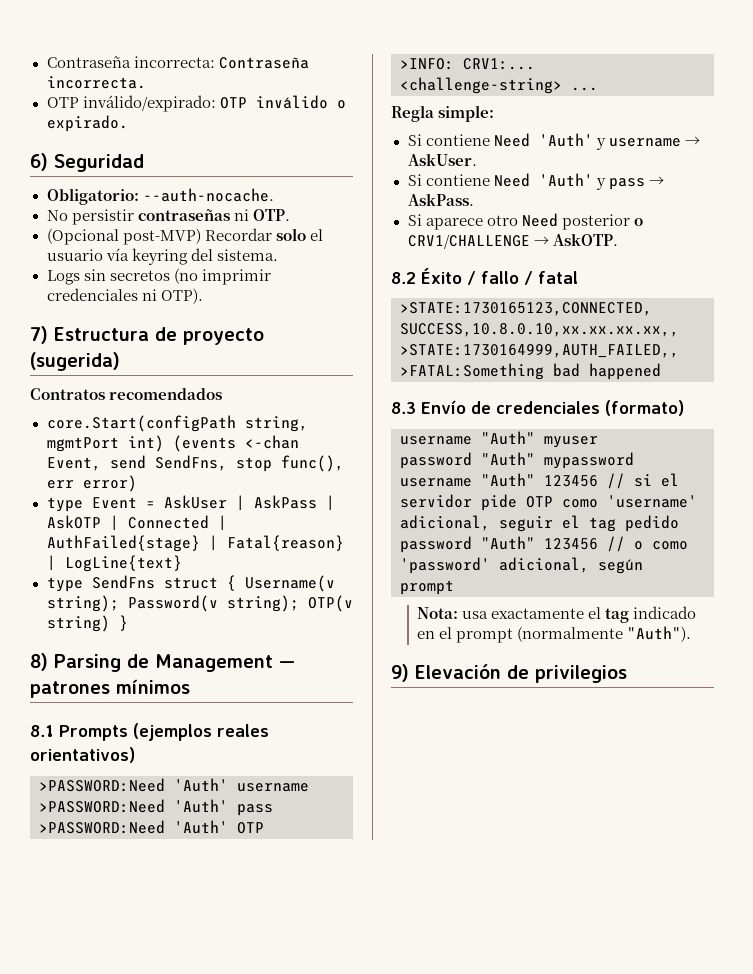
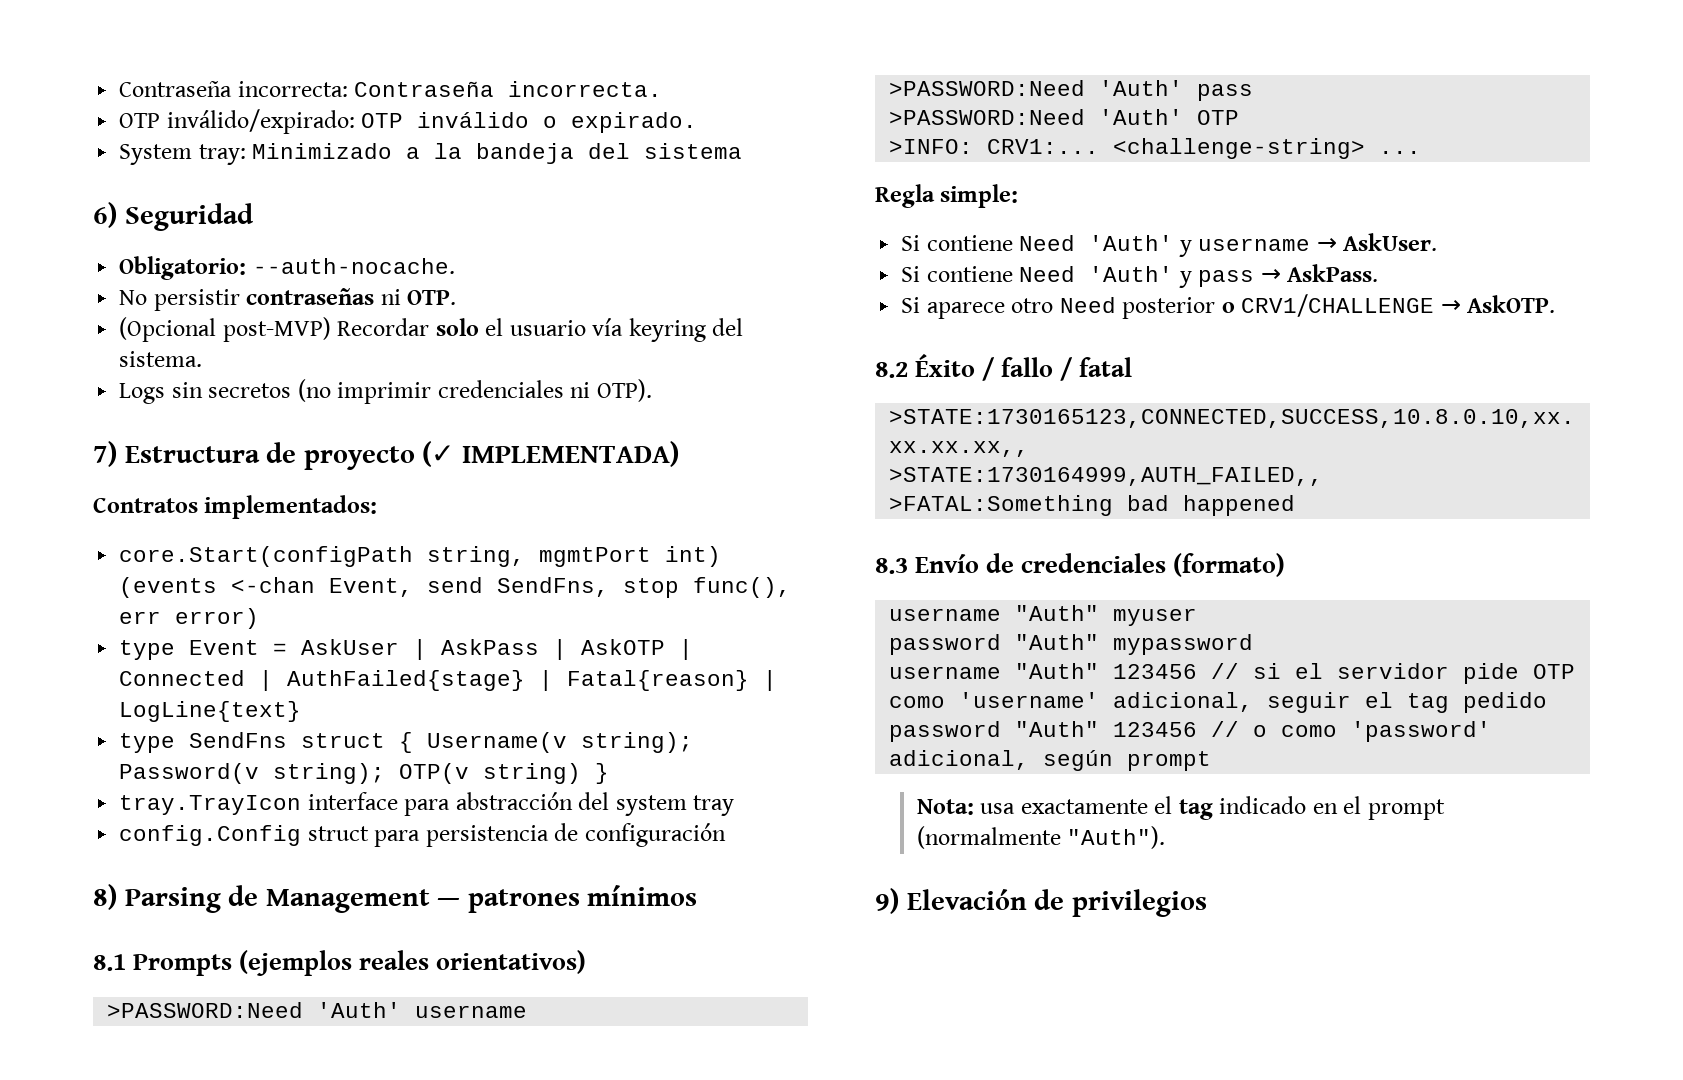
+ System tray: Minimizado a la bandeja del sistema
- 7) Estructura de proyecto (sugerida)
+ 7) Estructura de proyecto (✓ IMPLEMENTADA)
- Contratos recomendados
+ Contratos implementados:
+ tray.TrayIcon interface para abstracción del system tray
+ config.Config struct para persistencia de configuración

